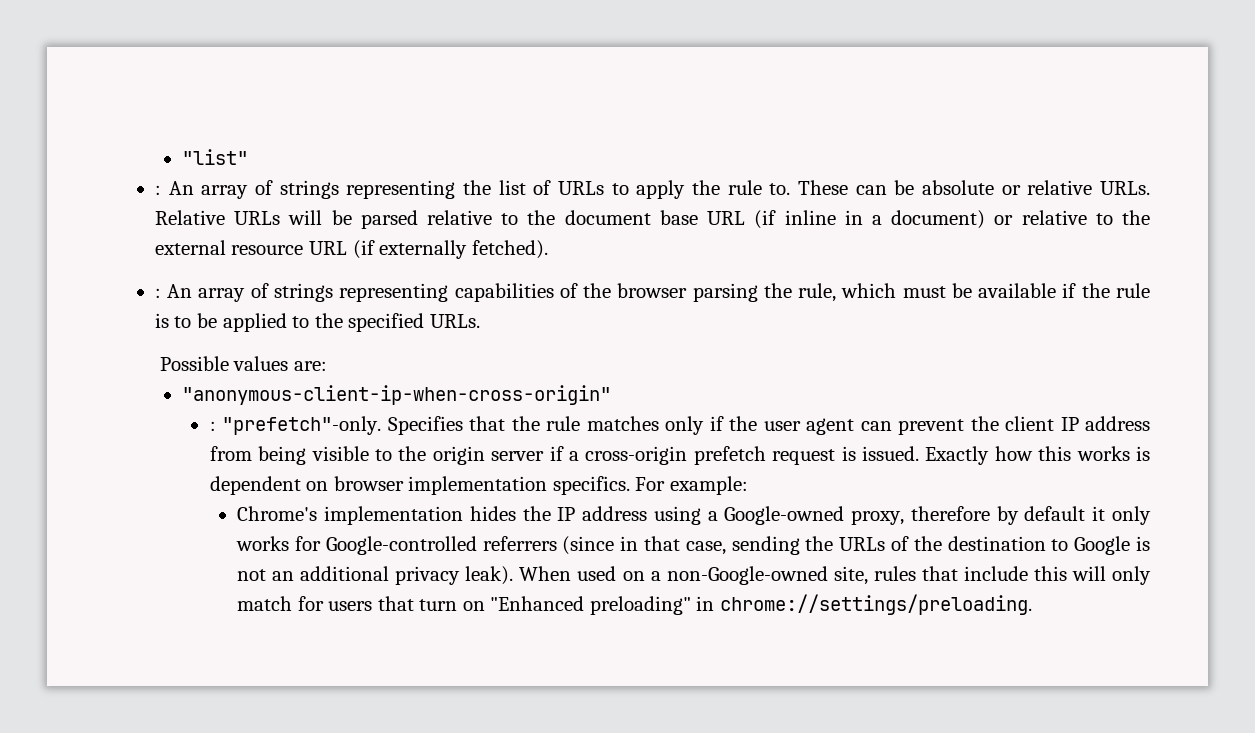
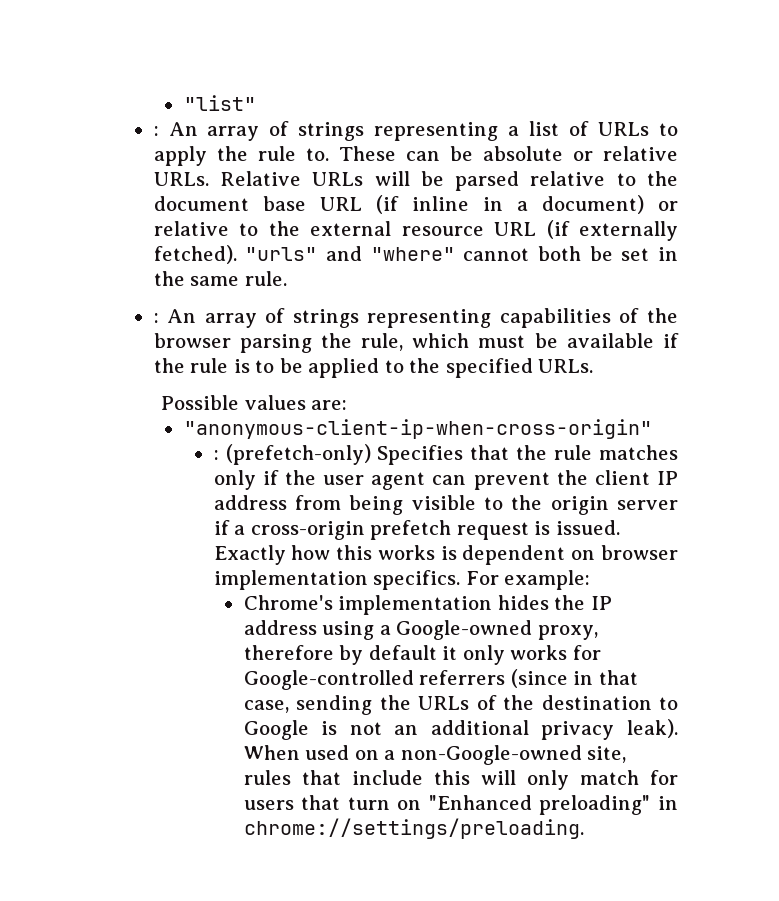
- : An array of strings representing the list of URLs to apply the rule to.
+ : An array of strings representing a list of URLs to apply the rule to.
+ "urls" and "where" cannot both be set in the same rule.
- : "prefetch"-only. Specifies that the rule matches only if the user agent can prevent the client IP address from being visible to the origin server if a cross-origin prefetch request is issued.
+ : (prefetch-only) Specifies that the rule matches only if the user agent can prevent the client IP address from being visible to the origin server if a cross-origin prefetch request is issued.

